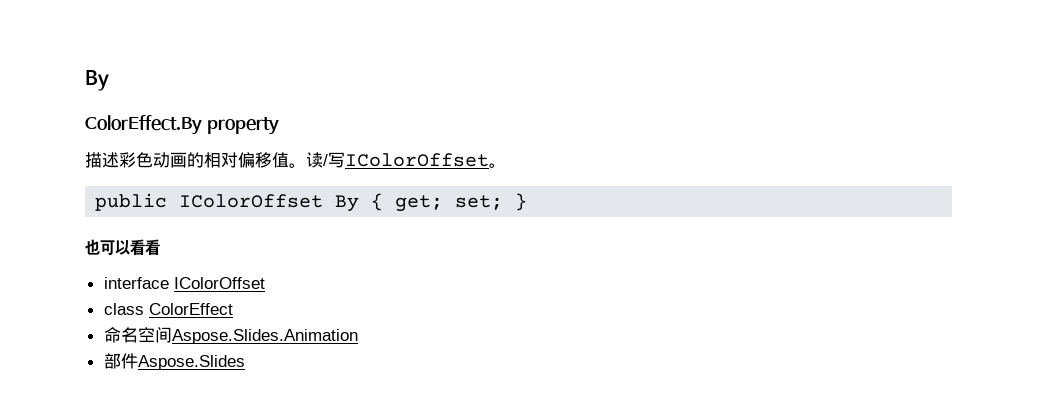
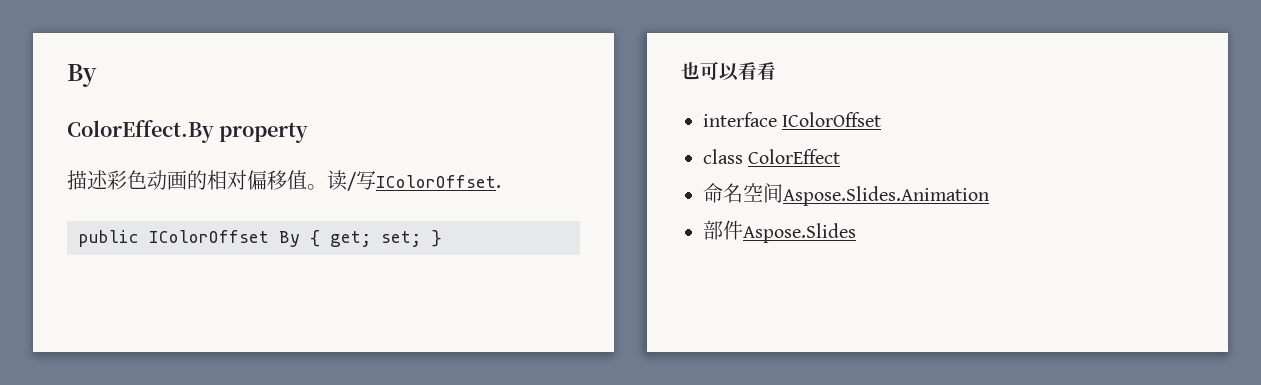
- 读/写IColorOffset。
+ 读/写IColorOffset.

